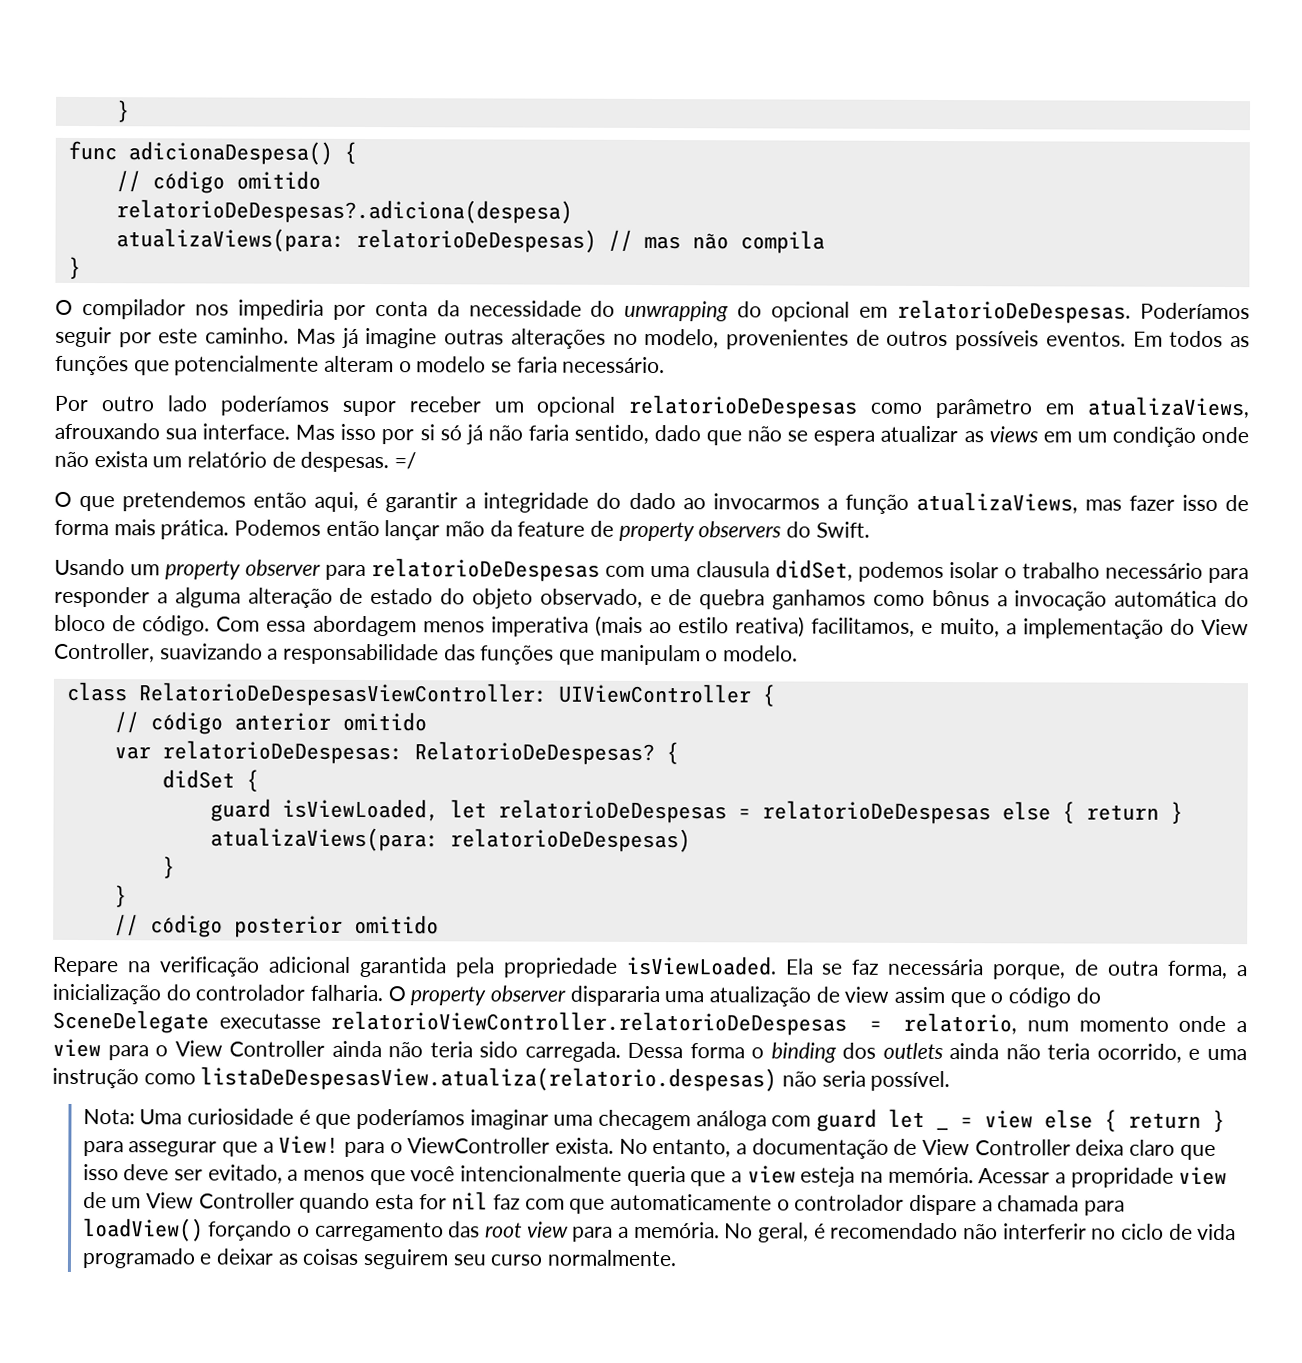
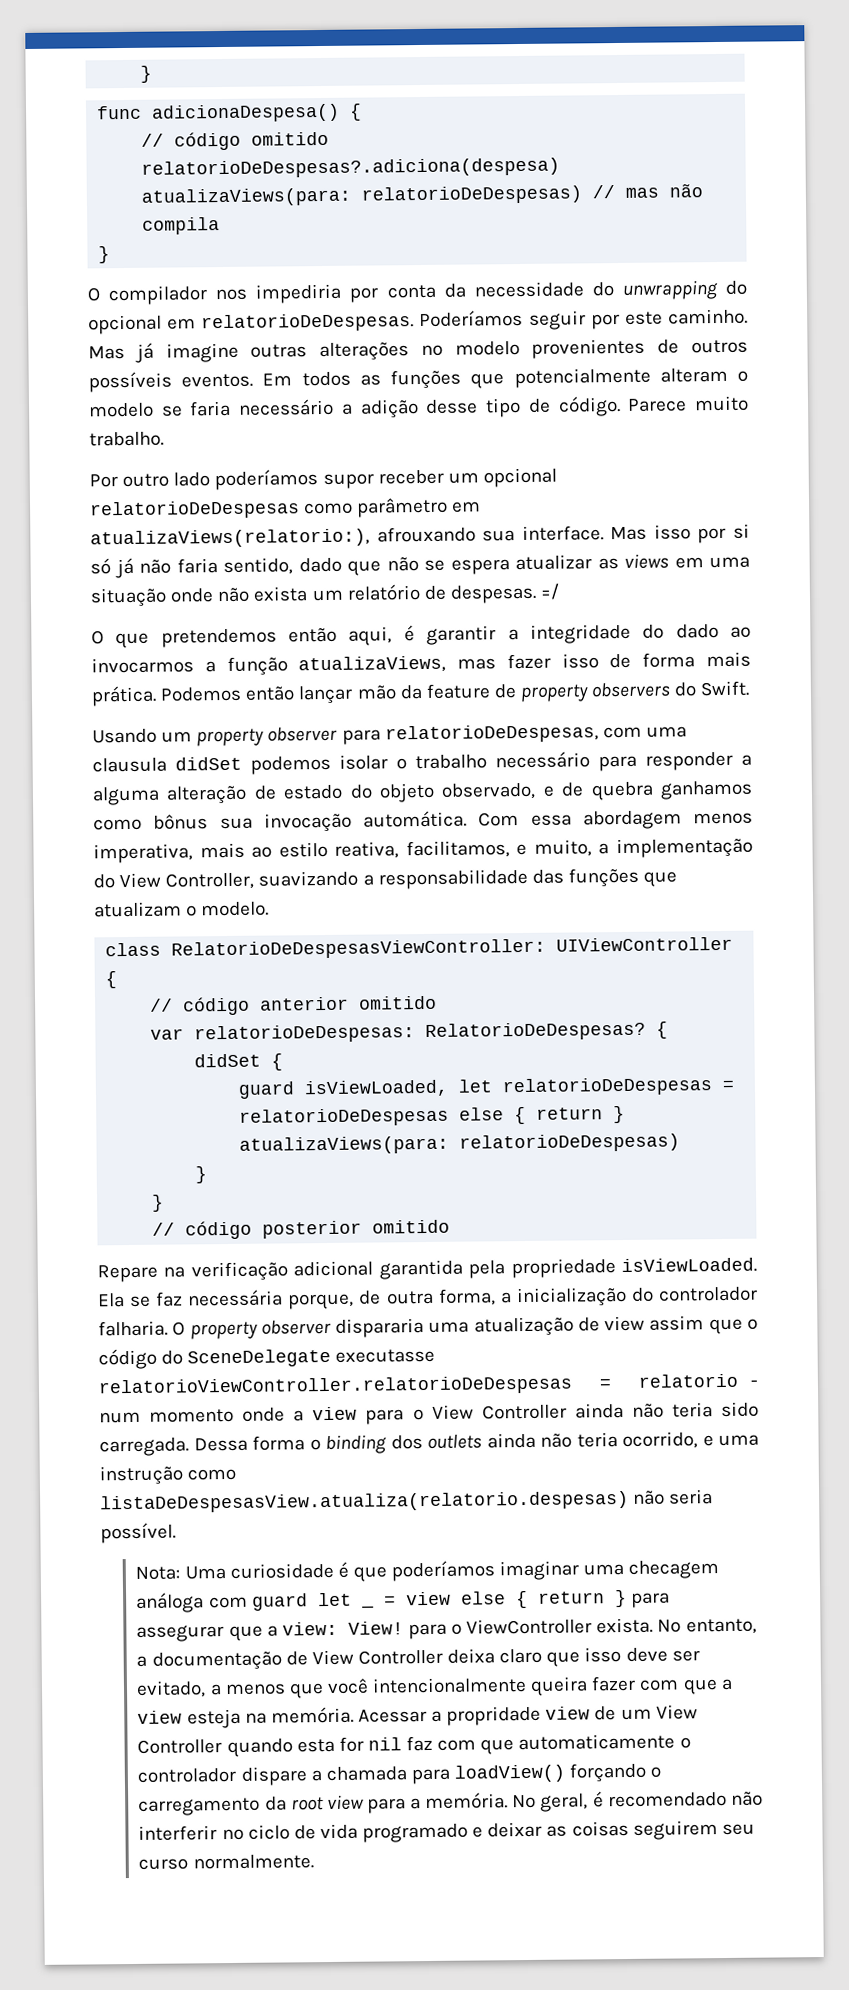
- Mas já imagine outras alterações no modelo, provenientes de outros possíveis eventos.
+ Mas já imagine outras alterações no modelo provenientes de outros possíveis eventos.
- Em todos as funções que potencialmente alteram o modelo se faria necessário.
+ Em todos as funções que potencialmente alteram o modelo se faria necessário a adição desse tipo de código. Parece muito trabalho.
- Por outro lado poderíamos supor receber um opcional relatorioDeDespesas como parâmetro em atualizaViews, afrouxando sua interface.
+ Por outro lado poderíamos supor receber um opcional relatorioDeDespesas como parâmetro em atualizaViews(relatorio:), afrouxando sua interface.
- Mas isso por si só já não faria sentido, dado que não se espera atualizar as views em um condição onde não exista um relatório de despesas.
+ Mas isso por si só já não faria sentido, dado que não se espera atualizar as views em uma situação onde não exista um relatório de despesas.
- Usando um property observer para relatorioDeDespesas com uma clausula didSet, podemos isolar o trabalho necessário para responder a alguma alteração de estado do objeto observado, e de quebra ganhamos como bônus a invocação automática do bloco de código.
+ Usando um property observer para relatorioDeDespesas, com uma clausula didSet podemos isolar o trabalho necessário para responder a alguma alteração de estado do objeto observado, e de quebra ganhamos como bônus sua invocação automática.
- Com essa abordagem menos imperativa (mais ao estilo reativa) facilitamos, e muito, a implementação do View Controller, suavizando a responsabilidade das funções que manipulam o modelo.
+ Com essa abordagem menos imperativa, mais ao estilo reativa, facilitamos, e muito, a implementação do View Controller, suavizando a responsabilidade das funções que atualizam o modelo.
- O property observer dispararia uma atualização de view assim que o código do SceneDelegate executasse relatorioViewController.relatorioDeDespesas = relatorio, num momento onde a view para o View Controller ainda não teria sido carregada.
+ O property observer dispararia uma atualização de view assim que o código do SceneDelegate executasse relatorioViewController.relatorioDeDespesas = relatorio - num momento onde a view para o View Controller ainda não teria sido carregada.
- Nota: Uma curiosidade é que poderíamos imaginar uma checagem análoga com guard let _ = view else { return } para assegurar que a View! para o ViewController exista.
+ Nota: Uma curiosidade é que poderíamos imaginar uma checagem análoga com guard let _ = view else { return } para assegurar que a view: View! para o ViewController exista.
- No entanto, a documentação de View Controller deixa claro que isso deve ser evitado, a menos que você intencionalmente queria que a view esteja na memória.
+ No entanto, a documentação de View Controller deixa claro que isso deve ser evitado, a menos que você intencionalmente queira fazer com que a view esteja na memória.
- Acessar a propridade view de um View Controller quando esta for nil faz com que automaticamente o controlador dispare a chamada para loadView() forçando o carregamento das root view para a memória.
+ Acessar a propridade view de um View Controller quando esta for nil faz com que automaticamente o controlador dispare a chamada para loadView() forçando o carregamento da root view para a memória.

